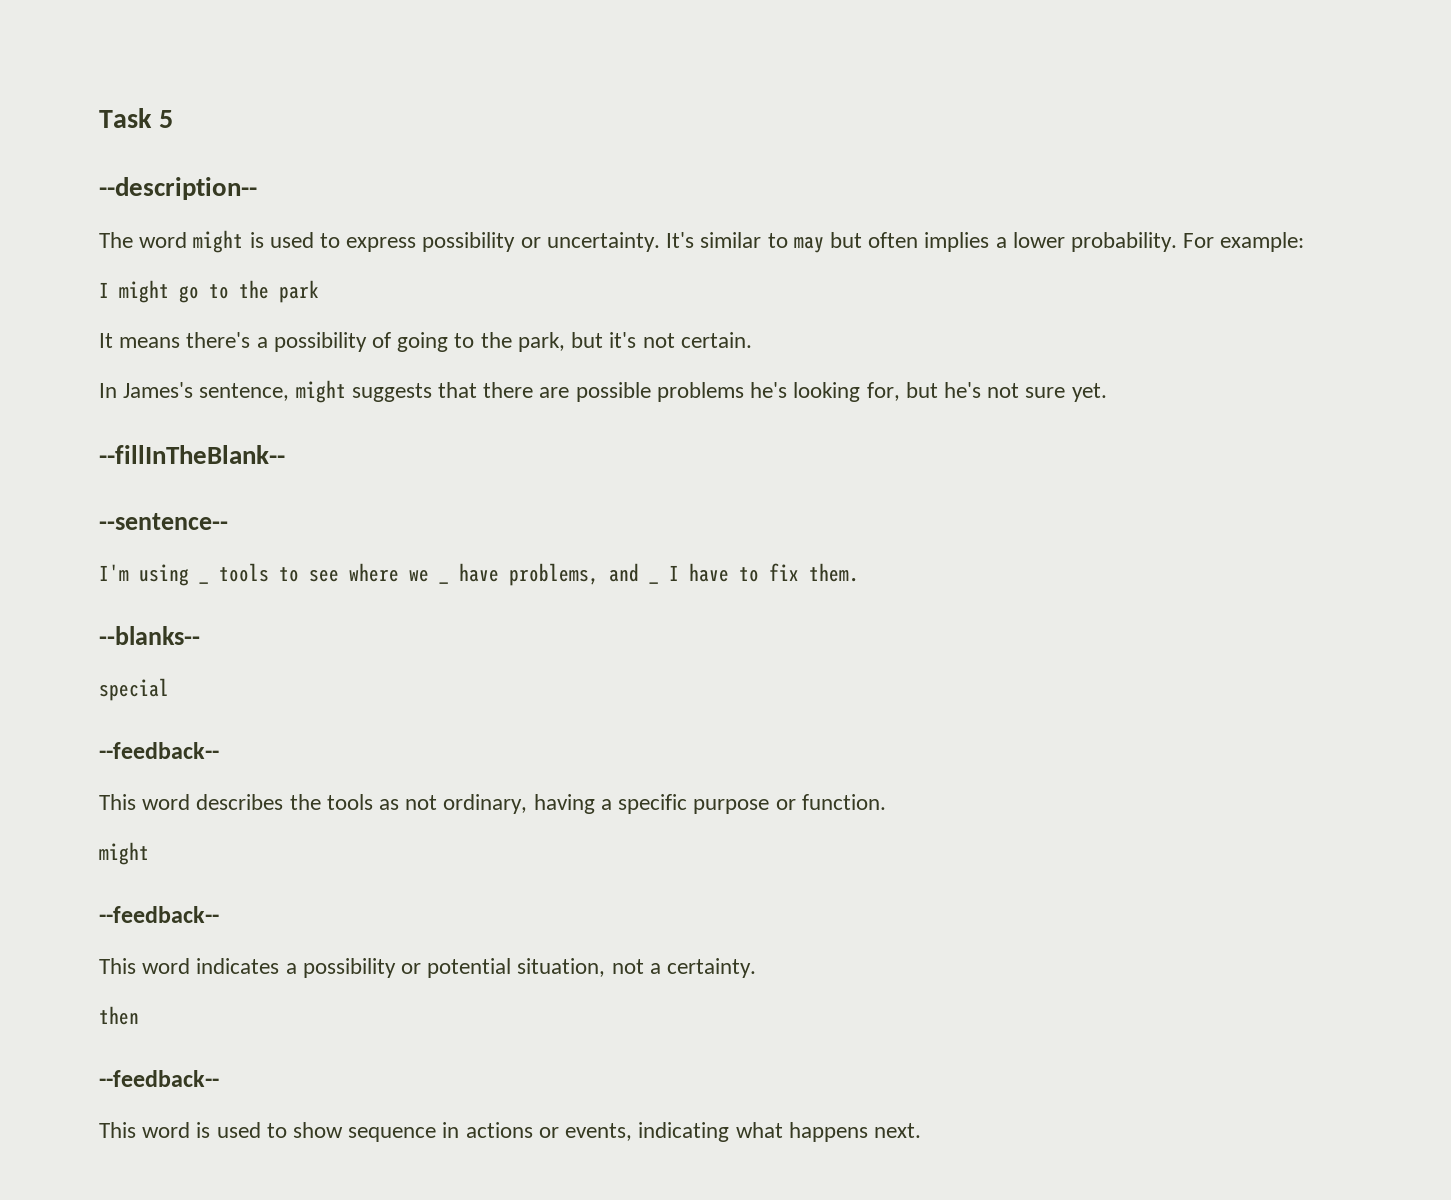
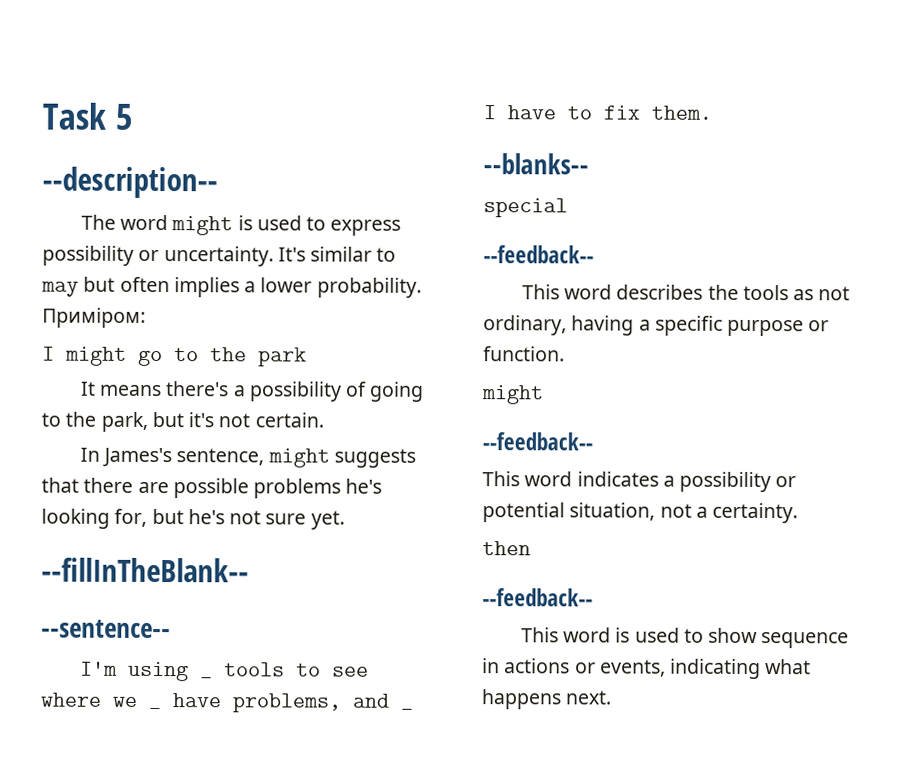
- For example:
+ Приміром:

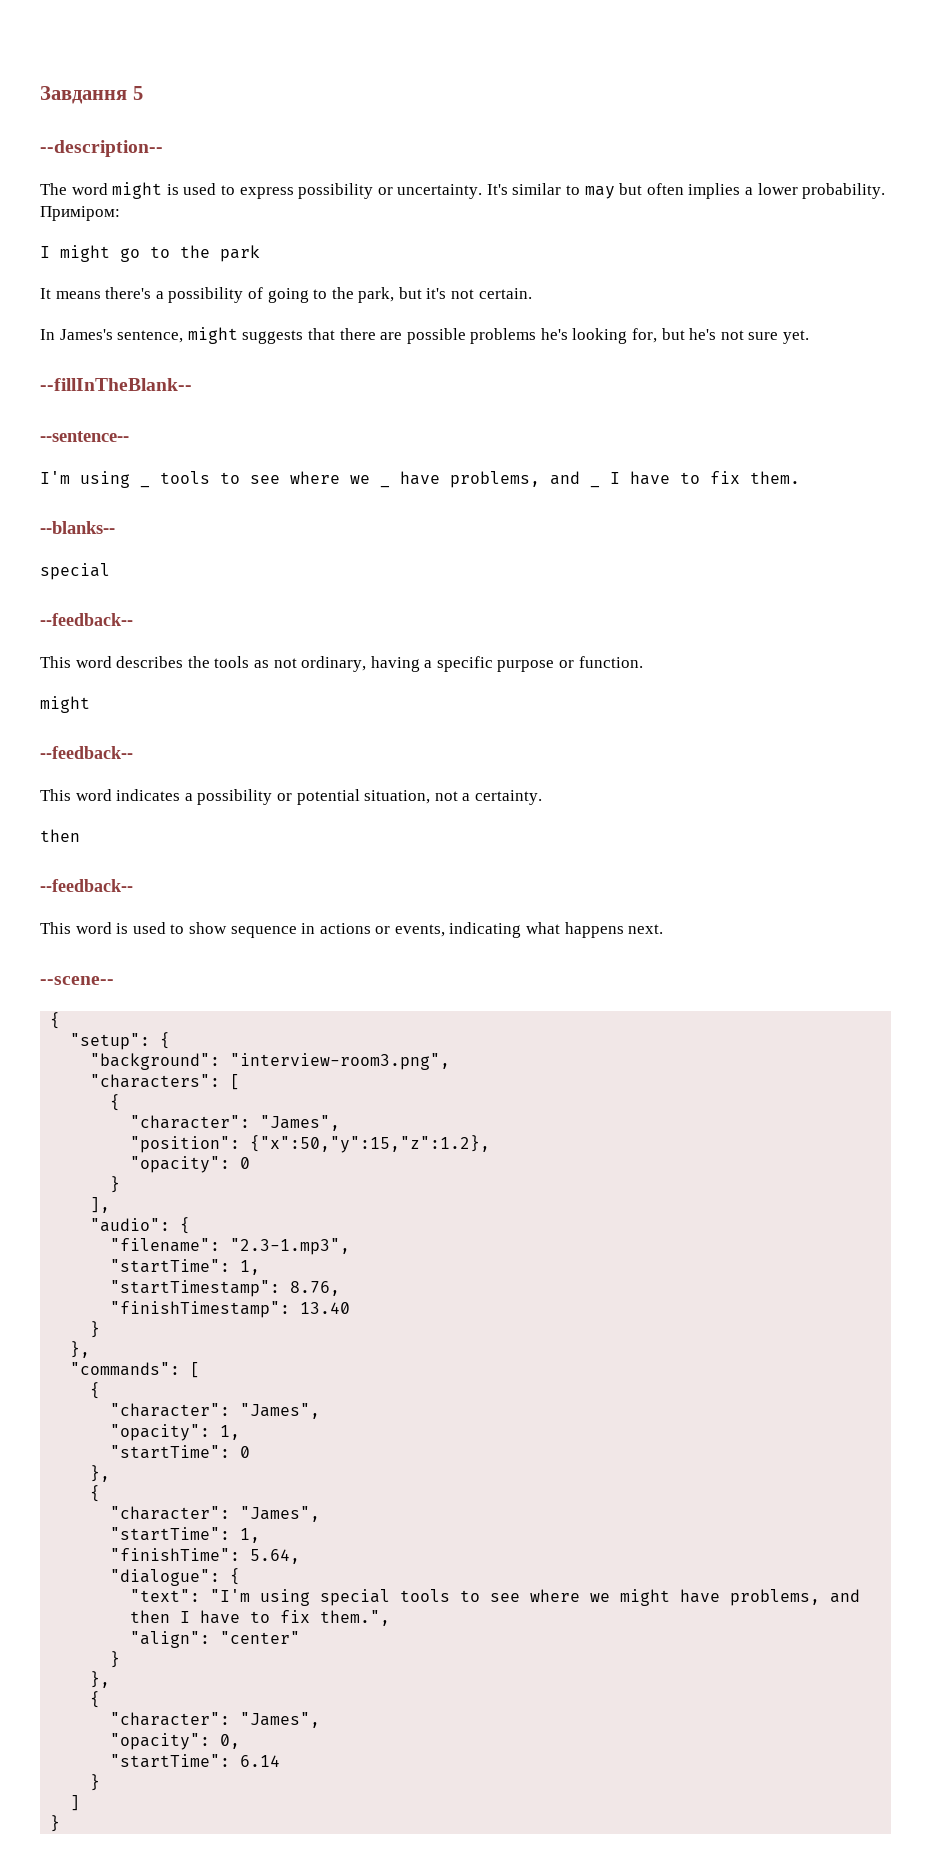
- Task 5
+ Завдання 5
+ --scene--
+ {
+ "setup": {
+ "background": "interview-room3.png",
+ "characters": [
+ {
+ "character": "James",
+ "position": {"x":50,"y":15,"z":1.2},
+ "opacity": 0
+ }
+ ],
+ "audio": {
+ "filename": "2.3-1.mp3",
+ "startTime": 1,
+ "startTimestamp": 8.76,
+ "finishTimestamp": 13.40
+ }
+ },
+ "commands": [
+ {
+ "character": "James",
+ "opacity": 1,
+ "startTime": 0
+ },
+ {
+ "character": "James",
+ "startTime": 1,
+ "finishTime": 5.64,
+ "dialogue": {
+ "text": "I'm using special tools to see where we might have problems, and then I have to fix them.",
+ "align": "center"
+ }
+ },
+ {
+ "character": "James",
+ "opacity": 0,
+ "startTime": 6.14
+ }
+ ]
+ }

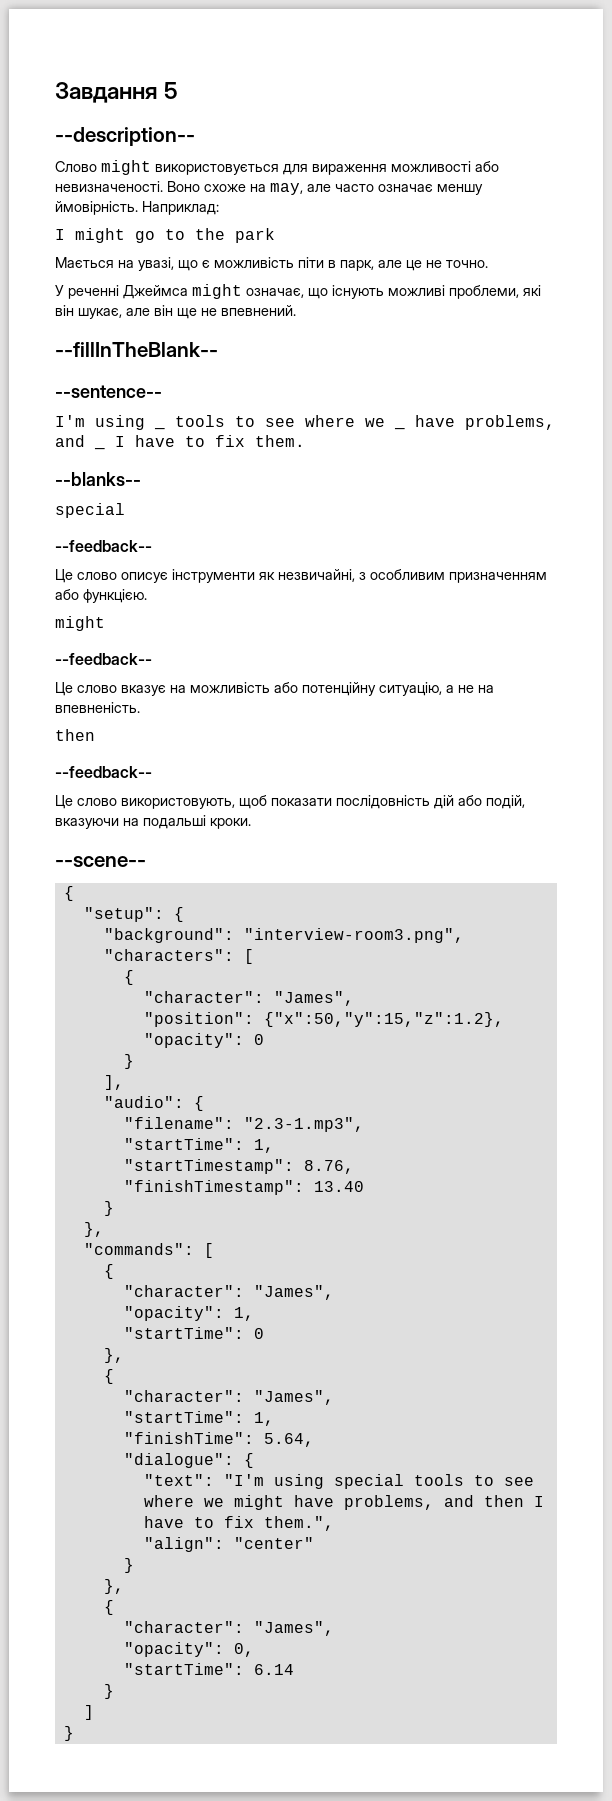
- The word might is used to express possibility or uncertainty. It's similar to may but often implies a lower probability. Приміром:
+ Слово might використовується для вираження можливості або невизначеності. Воно схоже на may, але часто означає меншу ймовірність. Наприклад:
- It means there's a possibility of going to the park, but it's not certain.
- In James's sentence, might suggests that there are possible problems he's looking for, but he's not sure yet.
+ Мається на увазі, що є можливість піти в парк, але це не точно.
+ У реченні Джеймса might означає, що існують можливі проблеми, які він шукає, але він ще не впевнений.
- This word describes the tools as not ordinary, having a specific purpose or function.
+ Це слово описує інструменти як незвичайні, з особливим призначенням або функцією.
  might
  --feedback--
- This word indicates a possibility or potential situation, not a certainty.
+ Це слово вказує на можливість або потенційну ситуацію, а не на впевненість.
  then
  --feedback--
- This word is used to show sequence in actions or events, indicating what happens next.
+ Це слово використовують, щоб показати послідовність дій або подій, вказуючи на подальші кроки.

